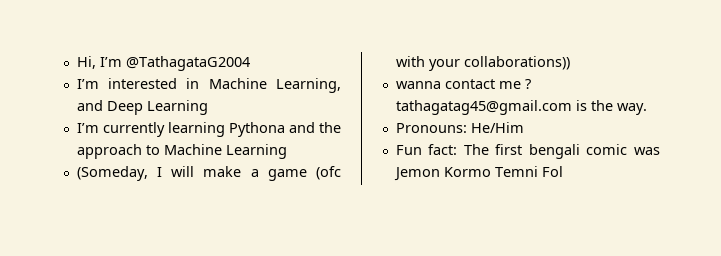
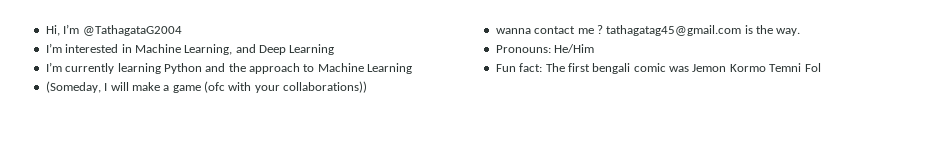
- I’m currently learning Pythona and the approach to Machine Learning
+ I’m currently learning Python and the approach to Machine Learning

